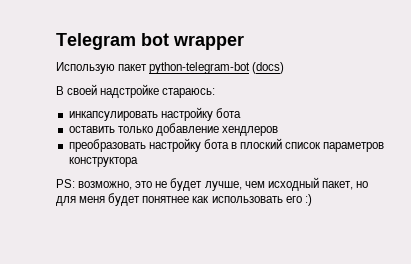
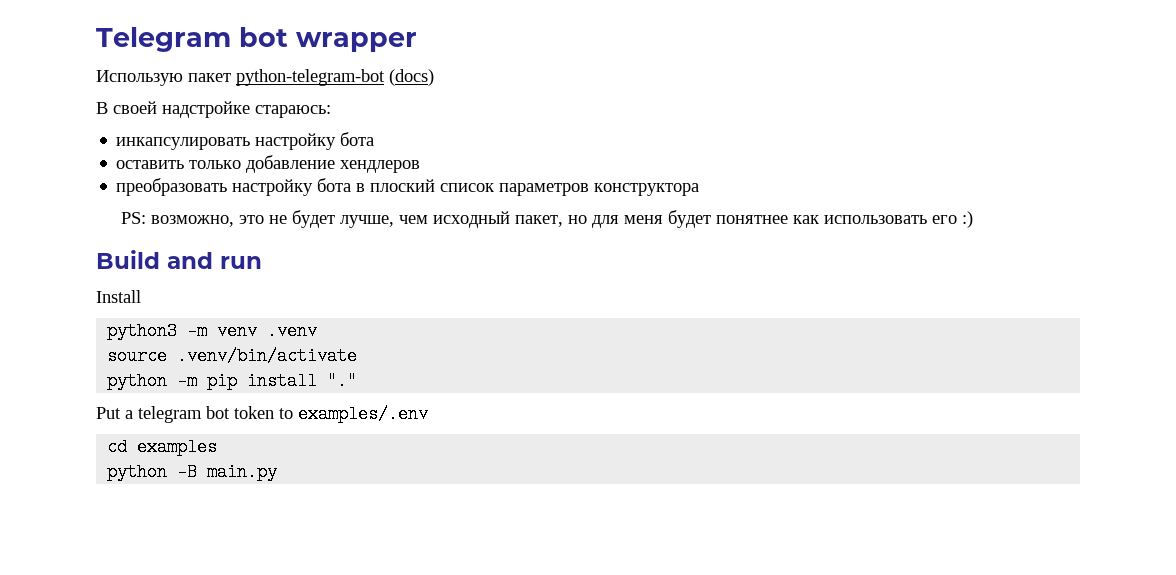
+ Build and run
+ Install
+ python3 -m venv .venv
+ source .venv/bin/activate
+ python -m pip install "."
+ Put a telegram bot token to examples/.env
+ cd examples
+ python -B main.py

